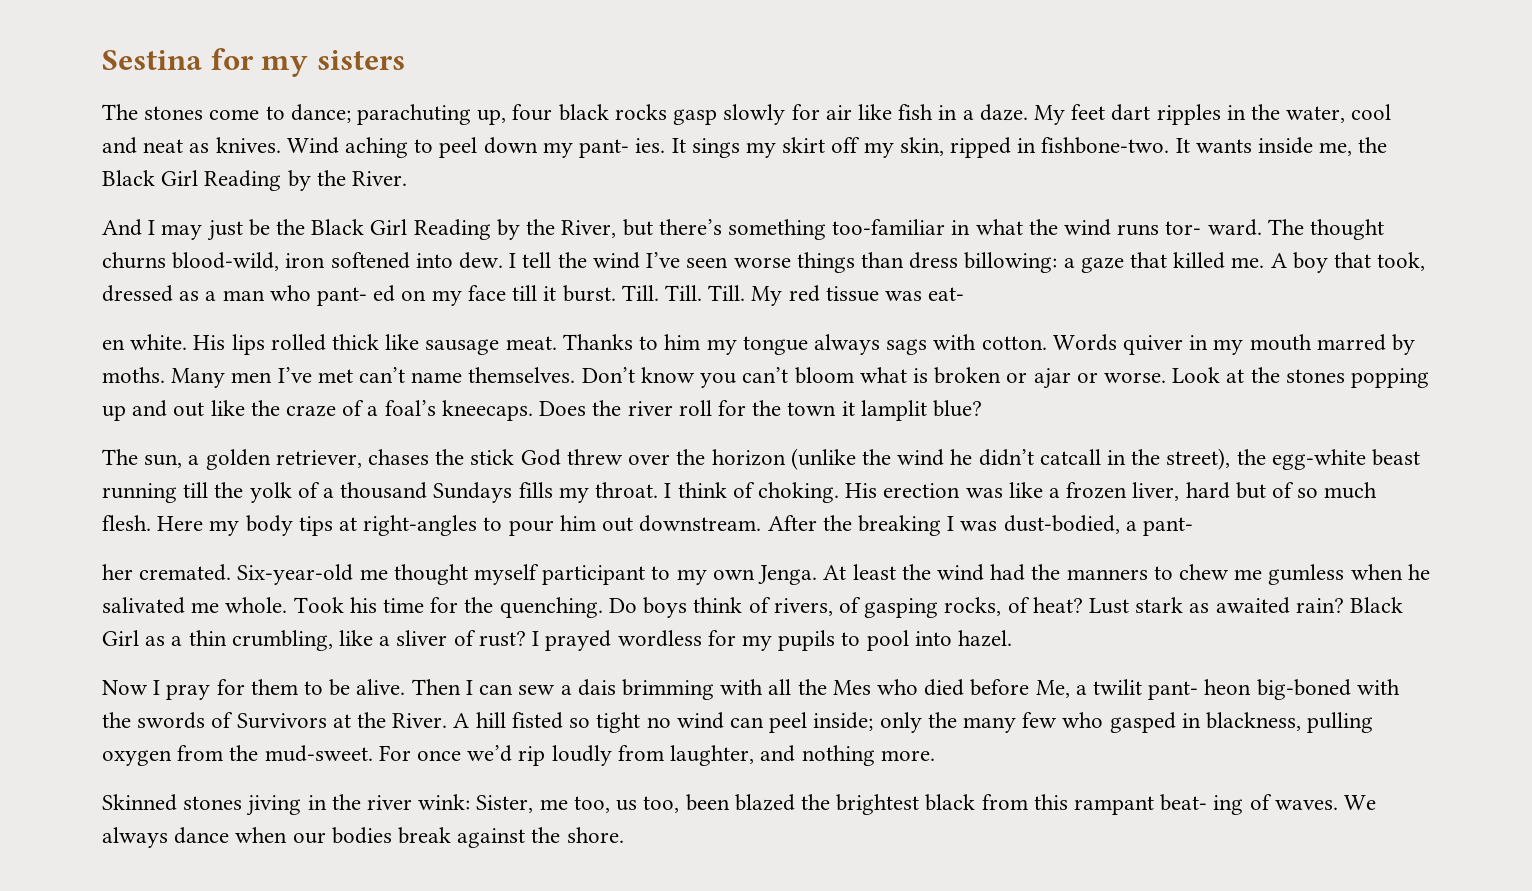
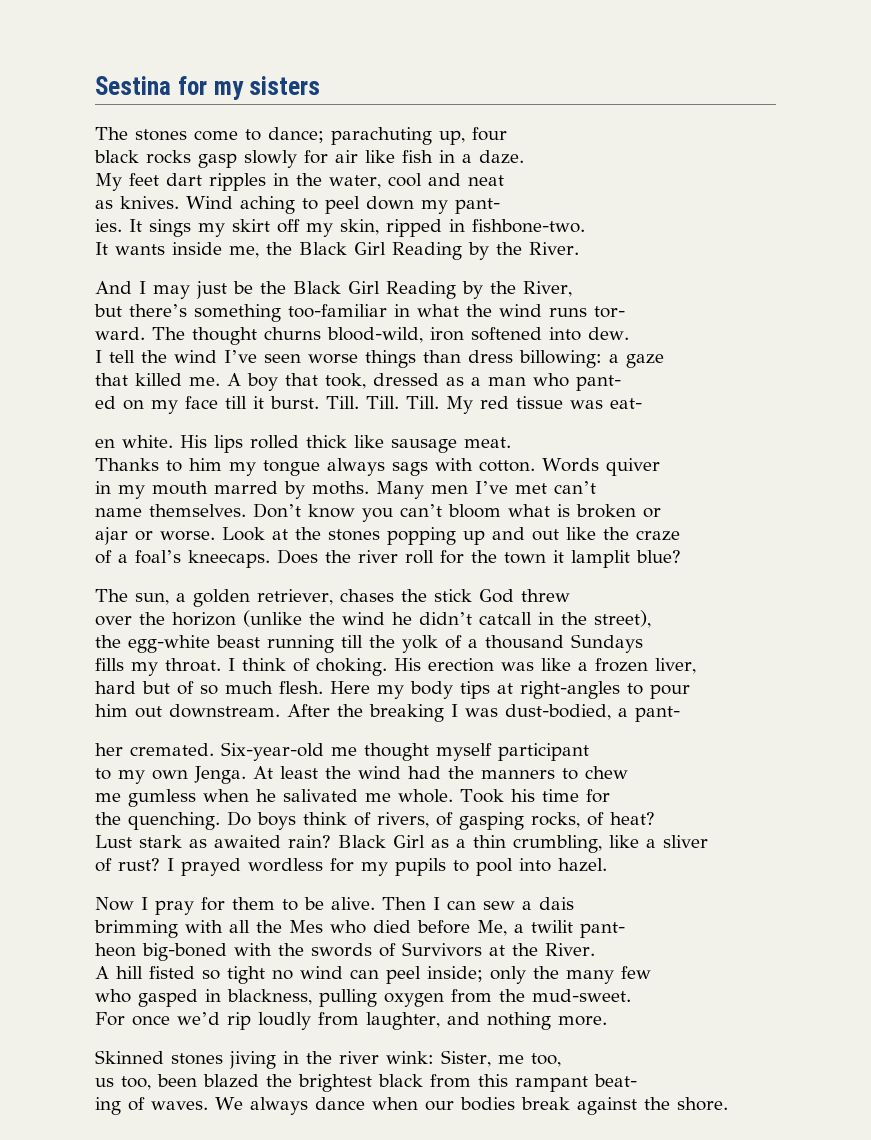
- The stones come to dance; parachuting up, four black rocks gasp slowly for air like fish in a daze. My feet dart ripples in the water, cool and neat as knives.
+ The stones come to dance; parachuting up, four
+ black rocks gasp slowly for air like fish in a daze.
+ My feet dart ripples in the water, cool and neat
+ as knives.
- Wind aching to peel down my pant- ies.
+ Wind aching to peel down my pant-
+ ies.
- It sings my skirt off my skin, ripped in fishbone-two. It wants inside me, the Black Girl Reading by the River.
+ It sings my skirt off my skin, ripped in fishbone-two.
+ It wants inside me, the Black Girl Reading by the River.
- And I may just be the Black Girl Reading by the River, but there’s something too-familiar in what the wind runs tor- ward.
+ And I may just be the Black Girl Reading by the River,
+ but there’s something too-familiar in what the wind runs tor-
+ ward.
- The thought churns blood-wild, iron softened into dew. I tell the wind I’ve seen worse things than dress billowing: a gaze that killed me.
+ The thought churns blood-wild, iron softened into dew.
+ I tell the wind I’ve seen worse things than dress billowing: a gaze
+ that killed me.
- A boy that took, dressed as a man who pant- ed on my face till it burst.
+ A boy that took, dressed as a man who pant-
+ ed on my face till it burst.
- His lips rolled thick like sausage meat. Thanks to him my tongue always sags with cotton.
+ His lips rolled thick like sausage meat.
+ Thanks to him my tongue always sags with cotton.
- Words quiver in my mouth marred by moths.
+ Words quiver
+ in my mouth marred by moths.
- Many men I’ve met can’t name themselves.
+ Many men I’ve met can’t
+ name themselves.
- Don’t know you can’t bloom what is broken or ajar or worse.
+ Don’t know you can’t bloom what is broken or
+ ajar or worse.
- Look at the stones popping up and out like the craze of a foal’s kneecaps.
+ Look at the stones popping up and out like the craze
+ of a foal’s kneecaps.
- The sun, a golden retriever, chases the stick God threw over the horizon (unlike the wind he didn’t catcall in the street), the egg-white beast running till the yolk of a thousand Sundays fills my throat.
+ The sun, a golden retriever, chases the stick God threw
+ over the horizon (unlike the wind he didn’t catcall in the street),
+ the egg-white beast running till the yolk of a thousand Sundays
+ fills my throat.
- His erection was like a frozen liver, hard but of so much flesh.
+ His erection was like a frozen liver,
+ hard but of so much flesh.
- Here my body tips at right-angles to pour him out downstream.
+ Here my body tips at right-angles to pour
+ him out downstream.
- Six-year-old me thought myself participant to my own Jenga.
+ Six-year-old me thought myself participant
+ to my own Jenga.
- At least the wind had the manners to chew me gumless when he salivated me whole.
+ At least the wind had the manners to chew
+ me gumless when he salivated me whole.
- Took his time for the quenching.
+ Took his time for
+ the quenching.
- Do boys think of rivers, of gasping rocks, of heat? Lust stark as awaited rain?
+ Do boys think of rivers, of gasping rocks, of heat?
+ Lust stark as awaited rain?
- Black Girl as a thin crumbling, like a sliver of rust?
+ Black Girl as a thin crumbling, like a sliver
+ of rust?
- Then I can sew a dais brimming with all the Mes who died before Me, a twilit pant- heon big-boned with the swords of Survivors at the River. A hill fisted so tight no wind can peel inside;
+ Then I can sew a dais
+ brimming with all the Mes who died before Me, a twilit pant-
+ heon big-boned with the swords of Survivors at the River.
+ A hill fisted so tight no wind can peel inside;
- only the many few who gasped in blackness, pulling oxygen from the mud-sweet. For once we’d rip loudly from laughter, and nothing more.
+ only the many few
+ who gasped in blackness, pulling oxygen from the mud-sweet.
+ For once we’d rip loudly from laughter, and nothing more.
- Skinned stones jiving in the river wink: Sister, me too, us too, been blazed the brightest black from this rampant beat- ing of waves.
+ Skinned stones jiving in the river wink: Sister, me too,
+ us too, been blazed the brightest black from this rampant beat-
+ ing of waves.

